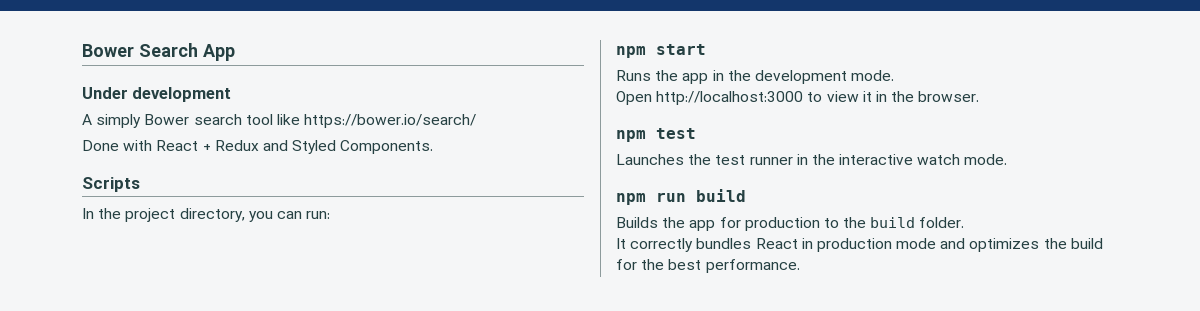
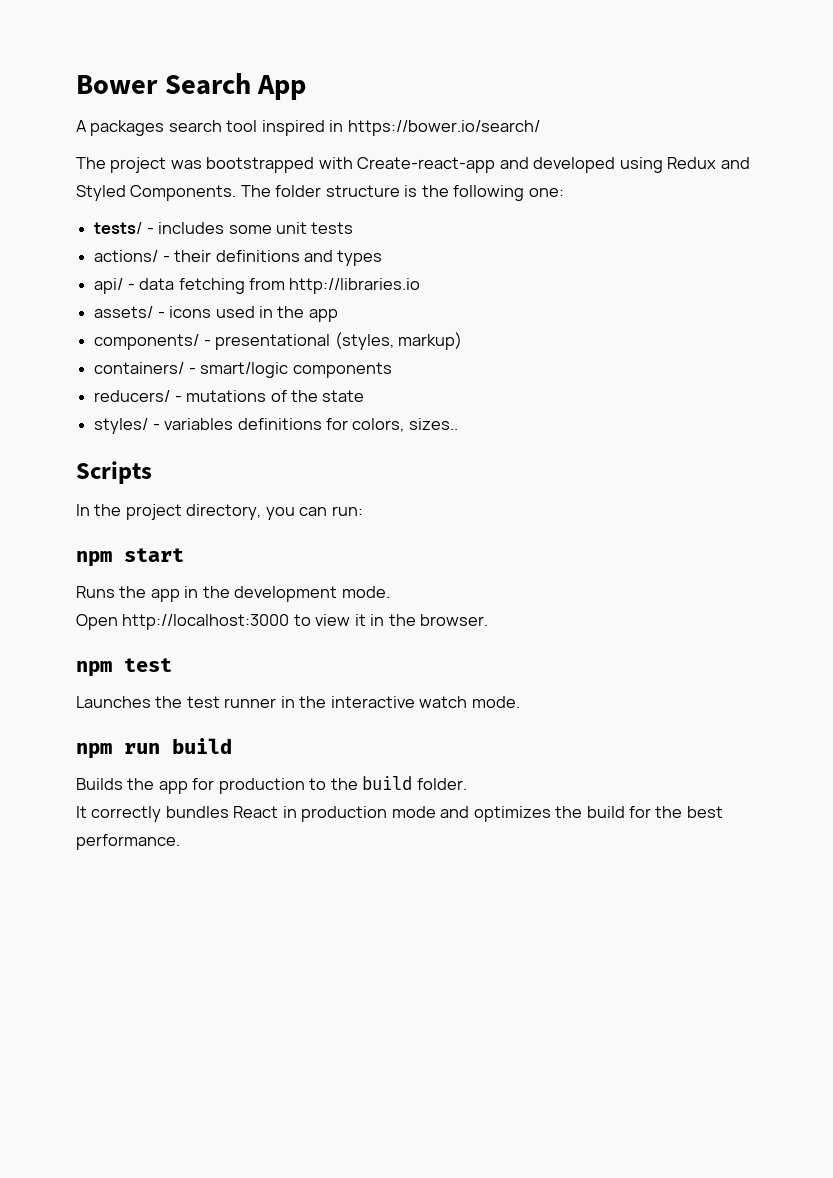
- Under development
- A simply Bower search tool like https://bower.io/search/
- Done with React + Redux and Styled Components.
+ A packages search tool inspired in https://bower.io/search/
+ The project was bootstrapped with Create-react-app and developed using Redux and Styled Components. The folder structure is the following one:
+ tests/ - includes some unit tests
+ actions/ - their definitions and types
+ api/ - data fetching from http://libraries.io
+ assets/ - icons used in the app
+ components/ - presentational (styles, markup)
+ containers/ - smart/logic components
+ reducers/ - mutations of the state
+ styles/ - variables definitions for colors, sizes..

